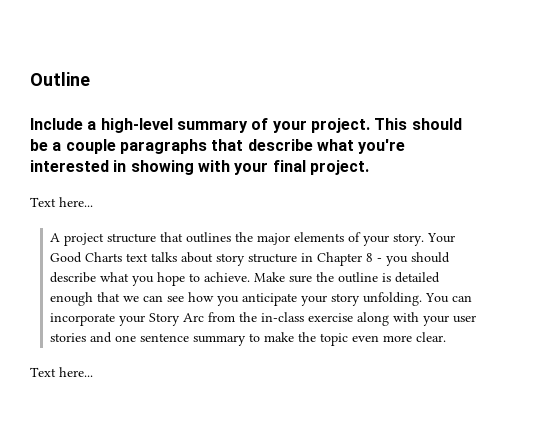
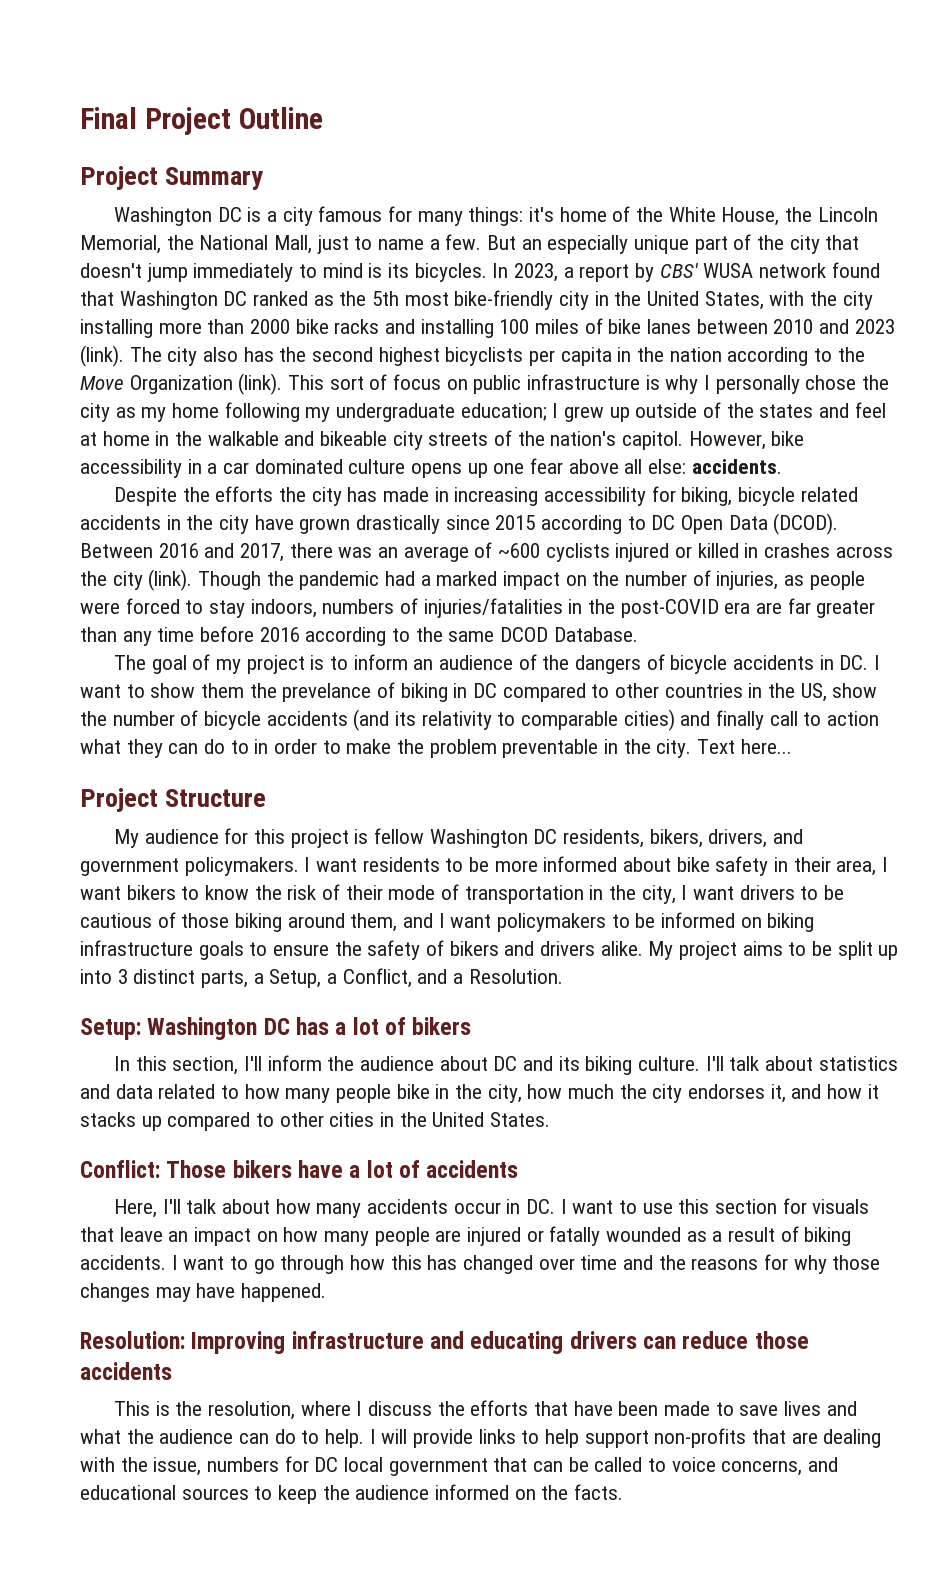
- Outline
+ Final Project Outline
- Include a high-level summary of your project. This should be a couple paragraphs that describe what you're interested in showing with your final project.
- Text here...
- A project structure that outlines the major elements of your story. Your Good Charts text talks about story structure in Chapter 8 - you should describe what you hope to achieve. Make sure the outline is detailed enough that we can see how you anticipate your story unfolding. You can incorporate your Story Arc from the in-class exercise along with your user stories and one sentence summary to make the topic even more clear.
- Text here...
+ Project Summary
+ Washington DC is a city famous for many things: it's home of the White House, the Lincoln Memorial, the National Mall, just to name a few. But an especially unique part of the city that doesn't jump immediately to mind is its bicycles. In 2023, a report by CBS' WUSA network found that Washington DC ranked as the 5th most bike-friendly city in the United States, with the city installing more than 2000 bike racks and installing 100 miles of bike lanes between 2010 and 2023 (link). The city also has the second highest bicyclists per capita in the nation according to the Move Organization (link). This sort of focus on public infrastructure is why I personally chose the city as my home following my undergraduate education; I grew up outside of the states and feel at home in the walkable and bikeable city streets of the nation's capitol. However, bike accessibility in a car dominated culture opens up one fear above all else: accidents.
+ Despite the efforts the city has made in increasing accessibility for biking, bicycle related accidents in the city have grown drastically since 2015 according to DC Open Data (DCOD). Between 2016 and 2017, there was an average of ~600 cyclists injured or killed in crashes across the city (link). Though the pandemic had a marked impact on the number of injuries, as people were forced to stay indoors, numbers of injuries/fatalities in the post-COVID era are far greater than any time before 2016 according to the same DCOD Database.
+ The goal of my project is to inform an audience of the dangers of bicycle accidents in DC. I want to show them the prevelance of biking in DC compared to other countries in the US, show the number of bicycle accidents (and its relativity to comparable cities) and finally call to action what they can do to in order to make the problem preventable in the city. Text here...
+ Project Structure
+ My audience for this project is fellow Washington DC residents, bikers, drivers, and government policymakers. I want residents to be more informed about bike safety in their area, I want bikers to know the risk of their mode of transportation in the city, I want drivers to be cautious of those biking around them, and I want policymakers to be informed on biking infrastructure goals to ensure the safety of bikers and drivers alike. My project aims to be split up into 3 distinct parts, a Setup, a Conflict, and a Resolution.
+ Setup: Washington DC has a lot of bikers
+ In this section, I'll inform the audience about DC and its biking culture. I'll talk about statistics and data related to how many people bike in the city, how much the city endorses it, and how it stacks up compared to other cities in the United States.
+ Conflict: Those bikers have a lot of accidents
+ Here, I'll talk about how many accidents occur in DC. I want to use this section for visuals that leave an impact on how many people are injured or fatally wounded as a result of biking accidents. I want to go through how this has changed over time and the reasons for why those changes may have happened.
+ Resolution: Improving infrastructure and educating drivers can reduce those accidents
+ This is the resolution, where I discuss the efforts that have been made to save lives and what the audience can do to help. I will provide links to help support non-profits that are dealing with the issue, numbers for DC local government that can be called to voice concerns, and educational sources to keep the audience informed on the facts.

